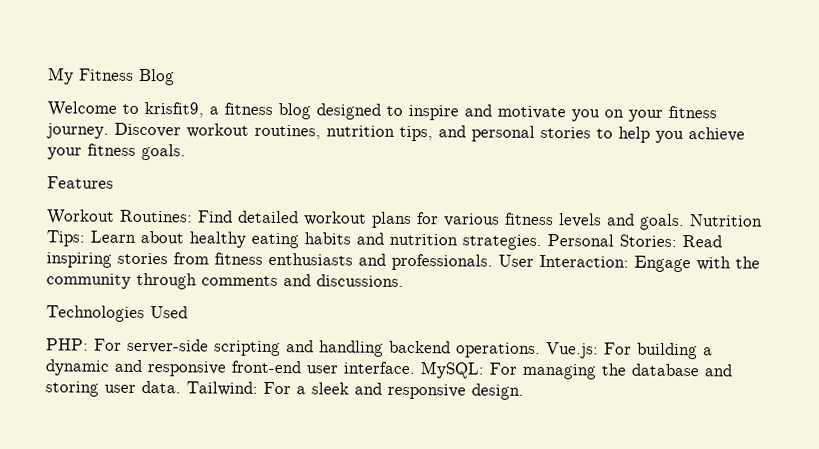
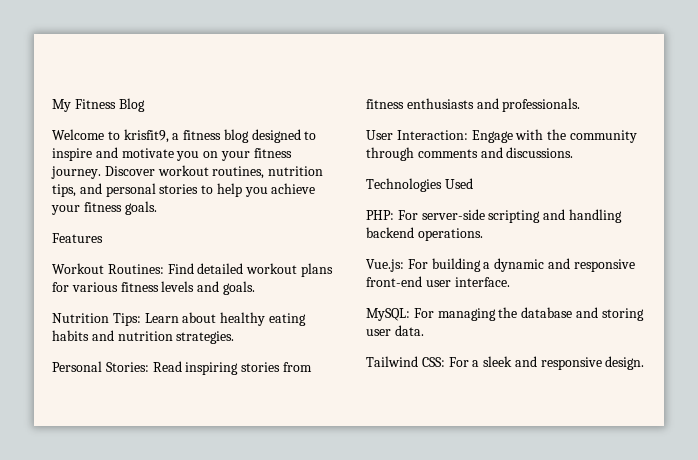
- Workout Routines: Find detailed workout plans for various fitness levels and goals. Nutrition Tips: Learn about healthy eating habits and nutrition strategies. Personal Stories: Read inspiring stories from fitness enthusiasts and professionals. User Interaction: Engage with the community through comments and discussions.
+ Workout Routines: Find detailed workout plans for various fitness levels and goals.
+ Nutrition Tips: Learn about healthy eating habits and nutrition strategies.
+ Personal Stories: Read inspiring stories from fitness enthusiasts and professionals.
+ User Interaction: Engage with the community through comments and discussions.
- PHP: For server-side scripting and handling backend operations. Vue.js: For building a dynamic and responsive front-end user interface. MySQL: For managing the database and storing user data. Tailwind: For a sleek and responsive design.
+ PHP: For server-side scripting and handling backend operations.
+ Vue.js: For building a dynamic and responsive front-end user interface.
+ MySQL: For managing the database and storing user data.
+ Tailwind CSS: For a sleek and responsive design.

